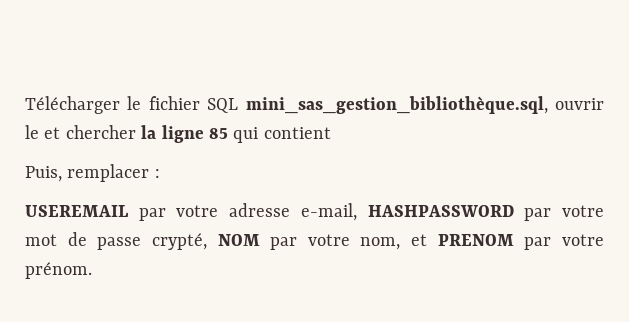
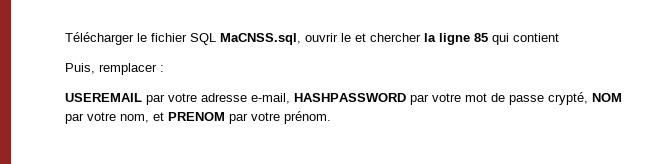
- Télécharger le fichier SQL mini_sas_gestion_bibliothèque.sql, ouvrir le et chercher la ligne 85 qui contient
+ Télécharger le fichier SQL MaCNSS.sql, ouvrir le et chercher la ligne 85 qui contient

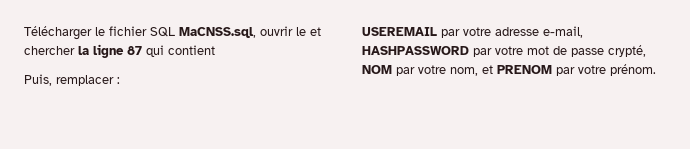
- Télécharger le fichier SQL MaCNSS.sql, ouvrir le et chercher la ligne 85 qui contient
+ Télécharger le fichier SQL MaCNSS.sql, ouvrir le et chercher la ligne 87 qui contient

